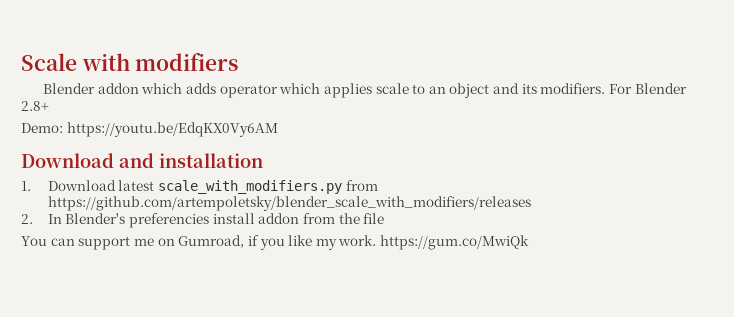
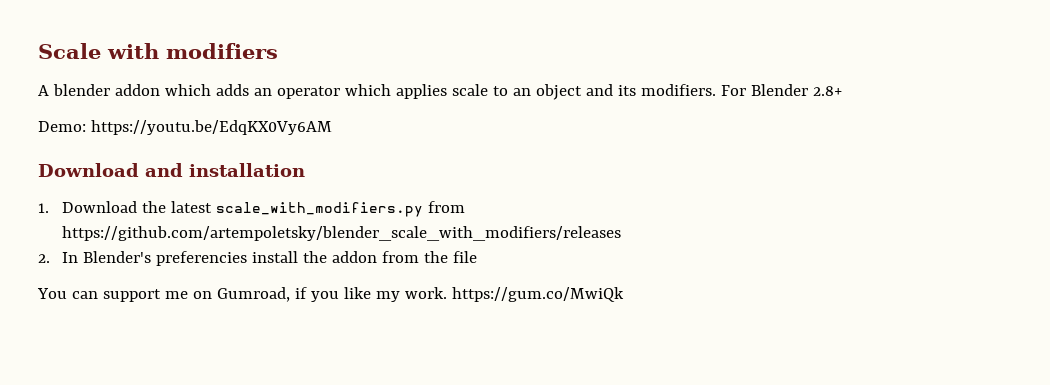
- Blender addon which adds operator which applies scale to an object and its modifiers.
+ A blender addon which adds an operator which applies scale to an object and its modifiers.
- 1. Download latest scale_with_modifiers.py from https://github.com/artempoletsky/blender_scale_with_modifiers/releases
+ 1. Download the latest scale_with_modifiers.py from https://github.com/artempoletsky/blender_scale_with_modifiers/releases
- 2. In Blender's preferencies install addon from the file
+ 2. In Blender's preferencies install the addon from the file

